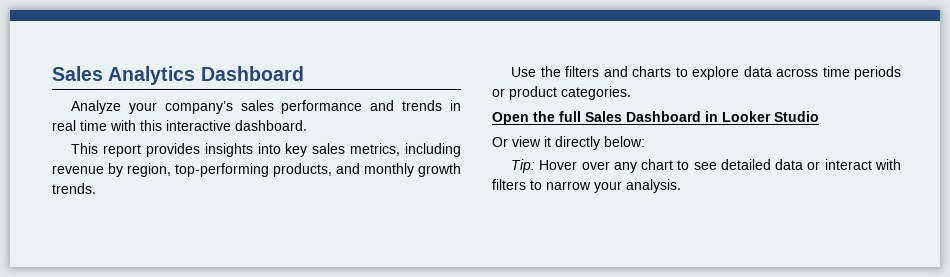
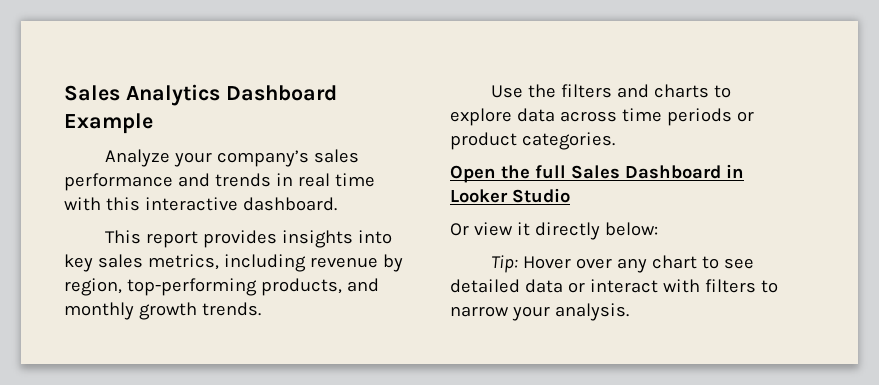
- Sales Analytics Dashboard
+ Sales Analytics Dashboard Example

